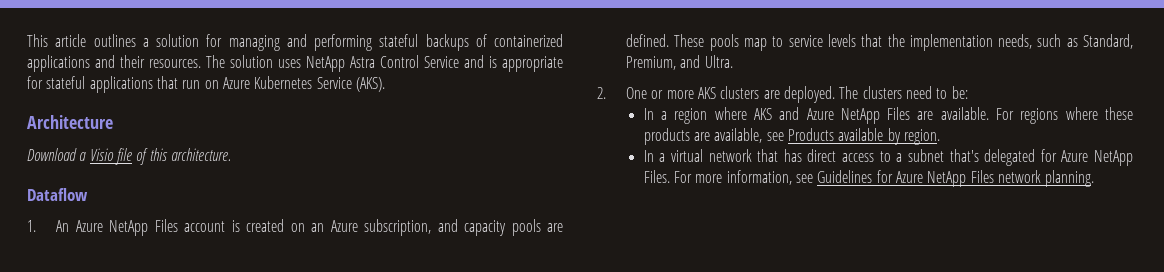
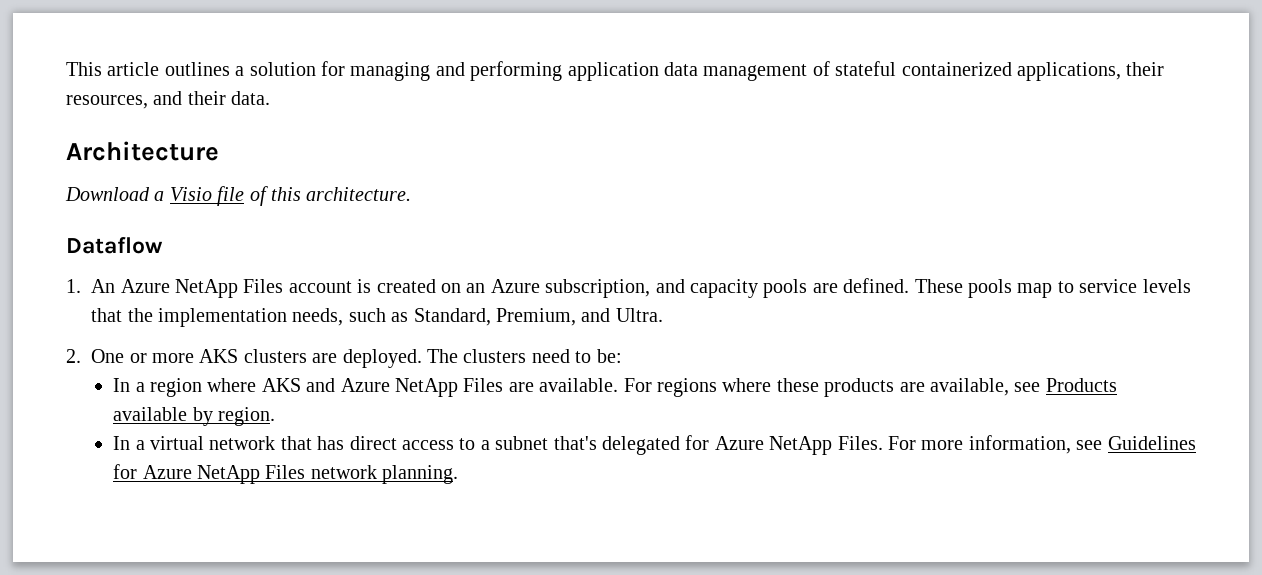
- This article outlines a solution for managing and performing stateful backups of containerized applications and their resources. The solution uses NetApp Astra Control Service and is appropriate for stateful applications that run on Azure Kubernetes Service (AKS).
+ This article outlines a solution for managing and performing application data management of stateful containerized applications, their resources, and their data.

